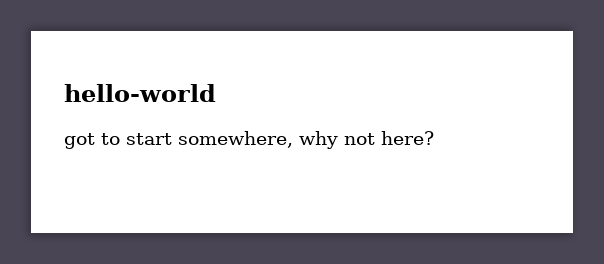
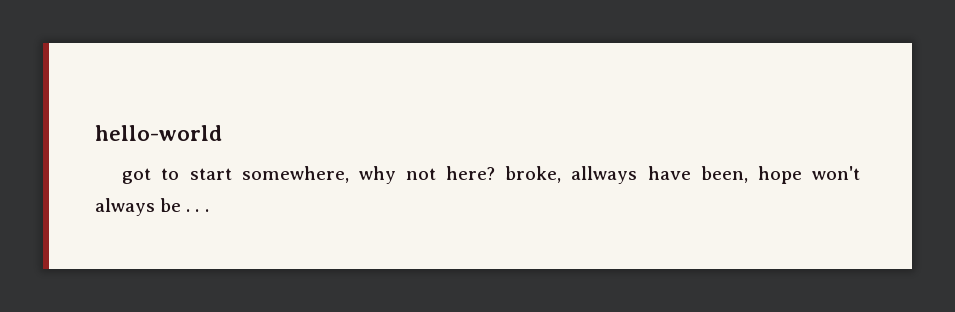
- got to start somewhere, why not here?
+ got to start somewhere, why not here? broke, allways have been, hope won't always be . . .

